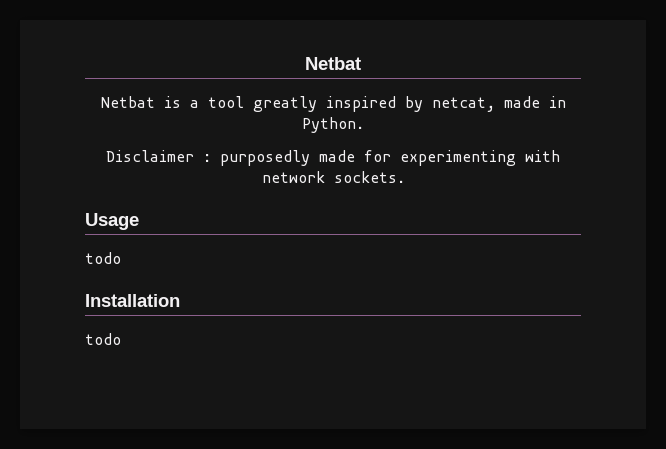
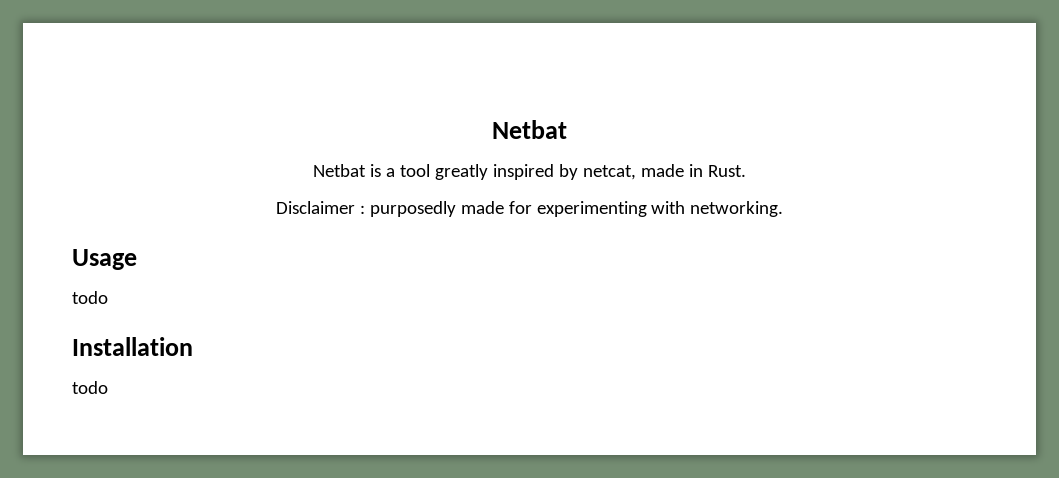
- Netbat is a tool greatly inspired by netcat, made in Python.
+ Netbat is a tool greatly inspired by netcat, made in Rust.
- Disclaimer : purposedly made for experimenting with network sockets.
+ Disclaimer : purposedly made for experimenting with networking.

